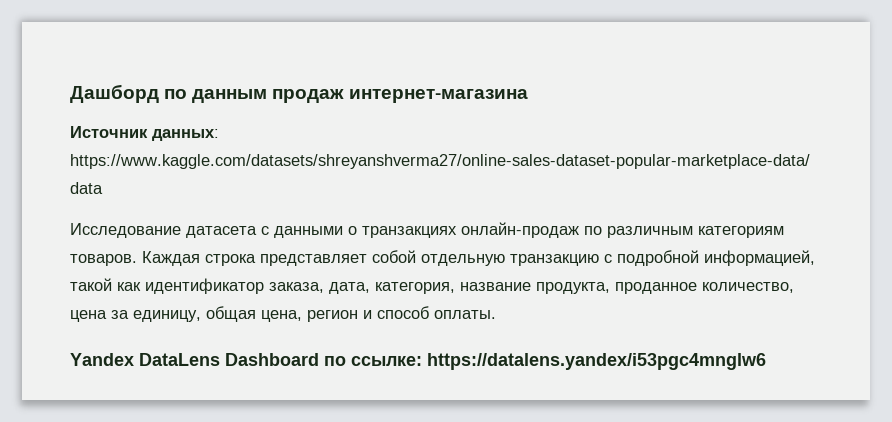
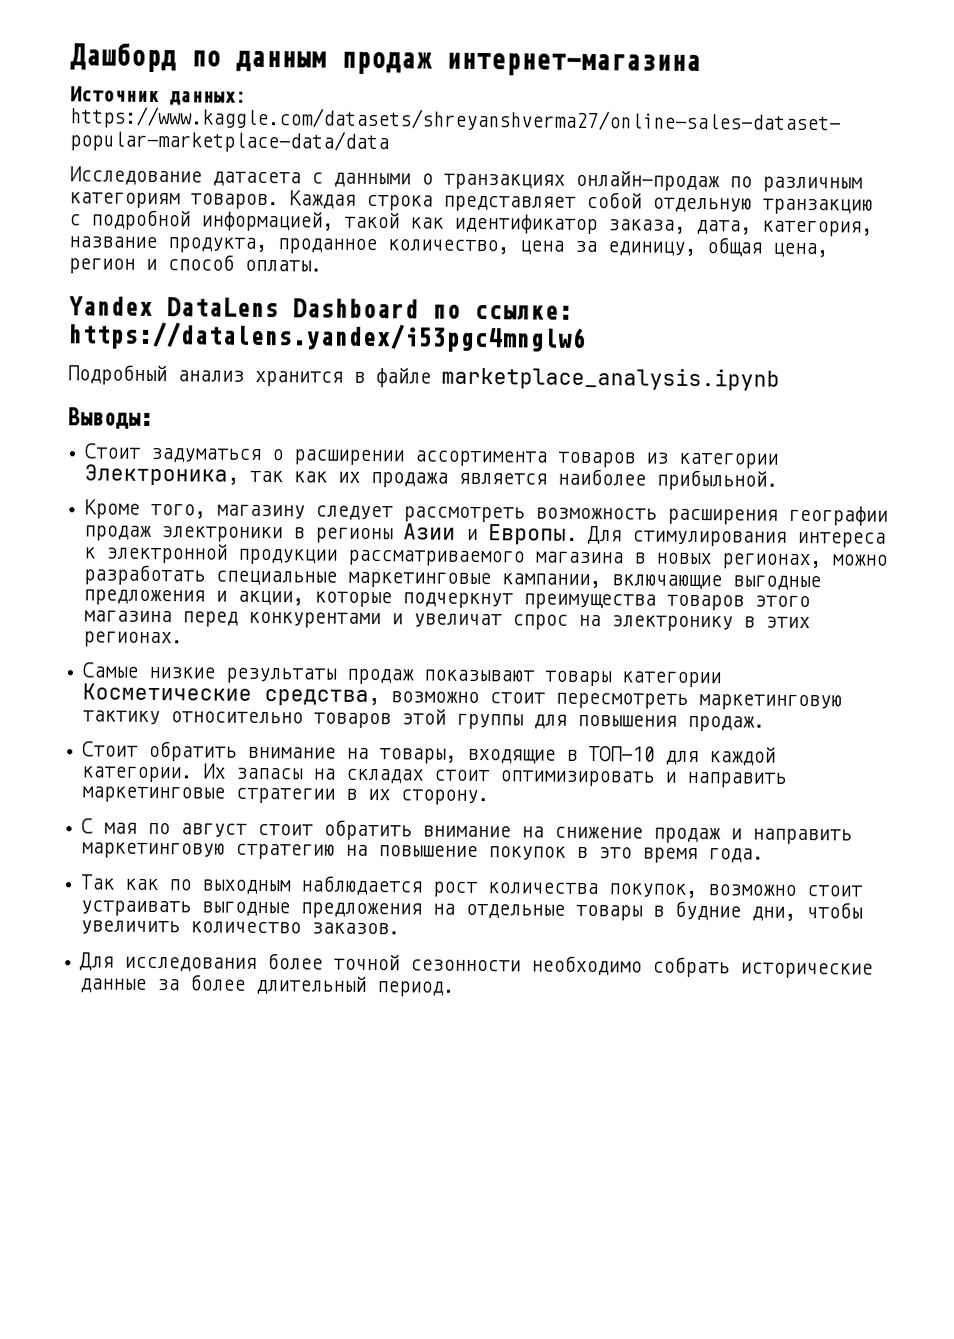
+ Подробный анализ хранится в файле marketplace_analysis.ipynb
+ Выводы:
+ Стоит задуматься о расширении ассортимента товаров из категории Электроника, так как их продажа является наиболее прибыльной.
+ Кроме того, магазину следует рассмотреть возможность расширения географии продаж электроники в регионы Азии и Европы. Для стимулирования интереса к электронной продукции рассматриваемого магазина в новых регионах, можно разработать специальные маркетинговые кампании, включающие выгодные предложения и акции, которые подчеркнут преимущества товаров этого магазина перед конкурентами и увеличат спрос на электронику в этих регионах.
+ Самые низкие результаты продаж показывают товары категории Косметические средства, возможно стоит пересмотреть маркетинговую тактику относительно товаров этой группы для повышения продаж.
+ Стоит обратить внимание на товары, входящие в ТОП-10 для каждой категории. Их запасы на складах стоит оптимизировать и направить маркетинговые стратегии в их сторону.
+ С мая по август стоит обратить внимание на снижение продаж и направить маркетинговую стратегию на повышение покупок в это время года.
+ Так как по выходным наблюдается рост количества покупок, возможно стоит устраивать выгодные предложения на отдельные товары в будние дни, чтобы увеличить количество заказов.
+ Для исследования более точной сезонности необходимо собрать исторические данные за более длительный период.

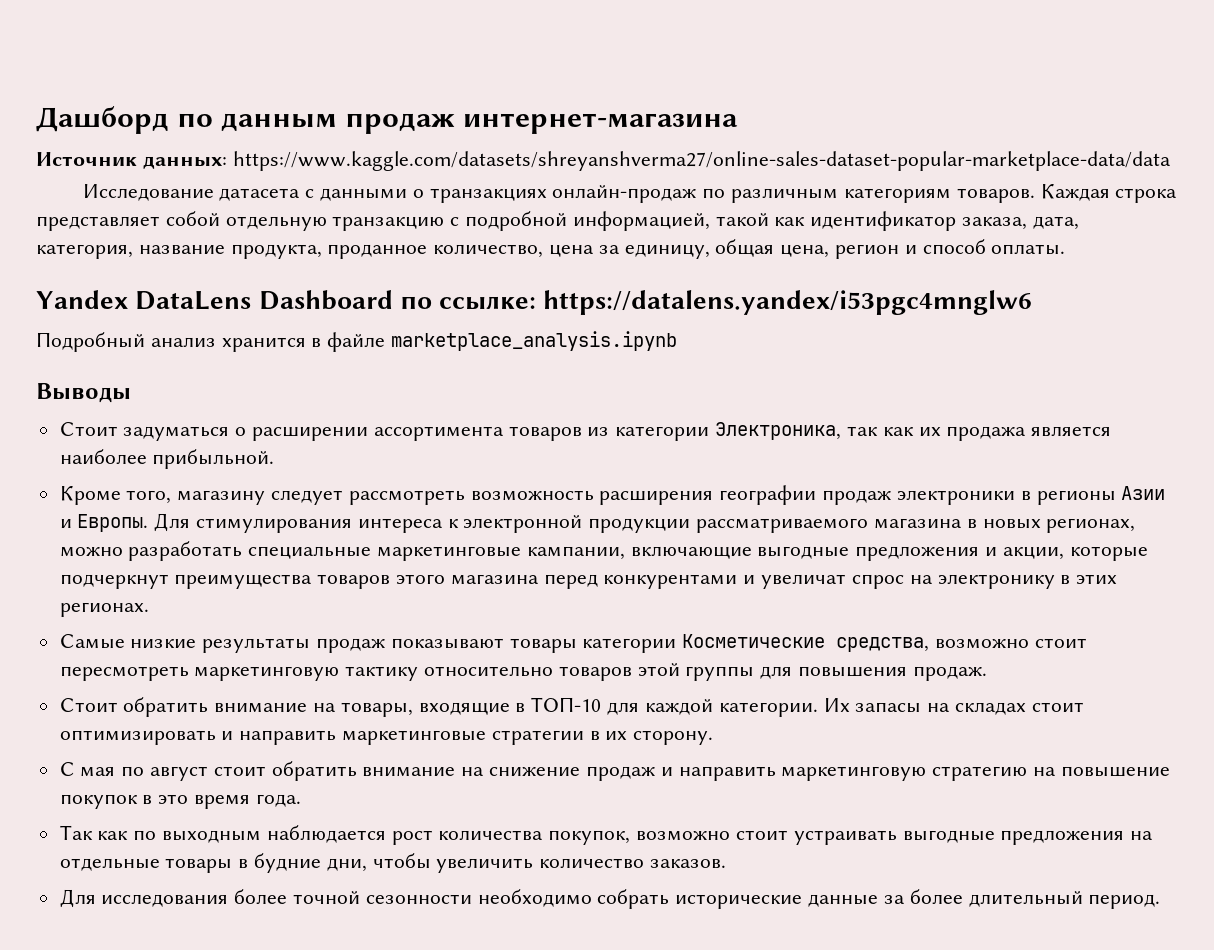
- Выводы:
+ Выводы

